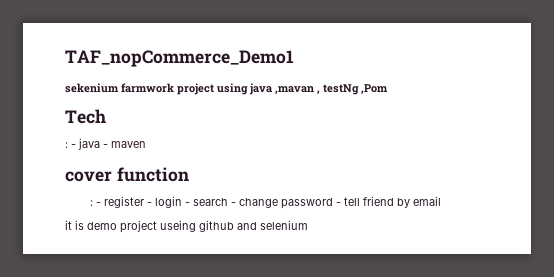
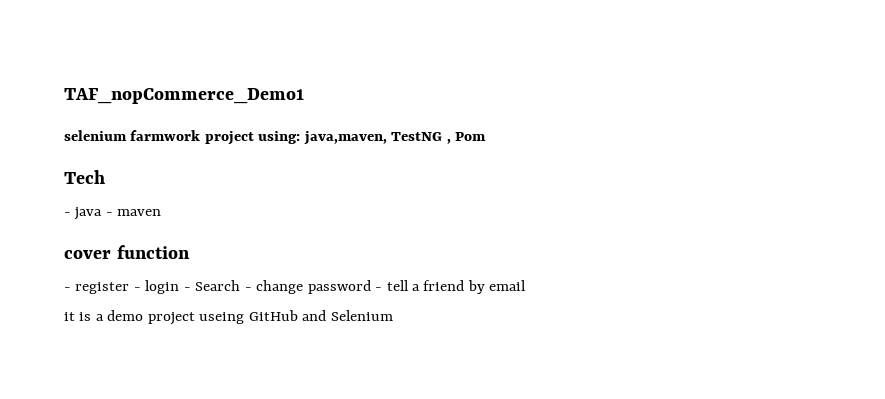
- sekenium farmwork project using java ,mavan , testNg ,Pom
+ selenium farmwork project using: java,maven, TestNG , Pom
- : - java - maven
+ - java - maven
- : - register - login - search - change password - tell friend by email
+ - register - login - Search - change password - tell a friend by email
- it is demo project useing github and selenium
+ it is a demo project useing GitHub and Selenium

